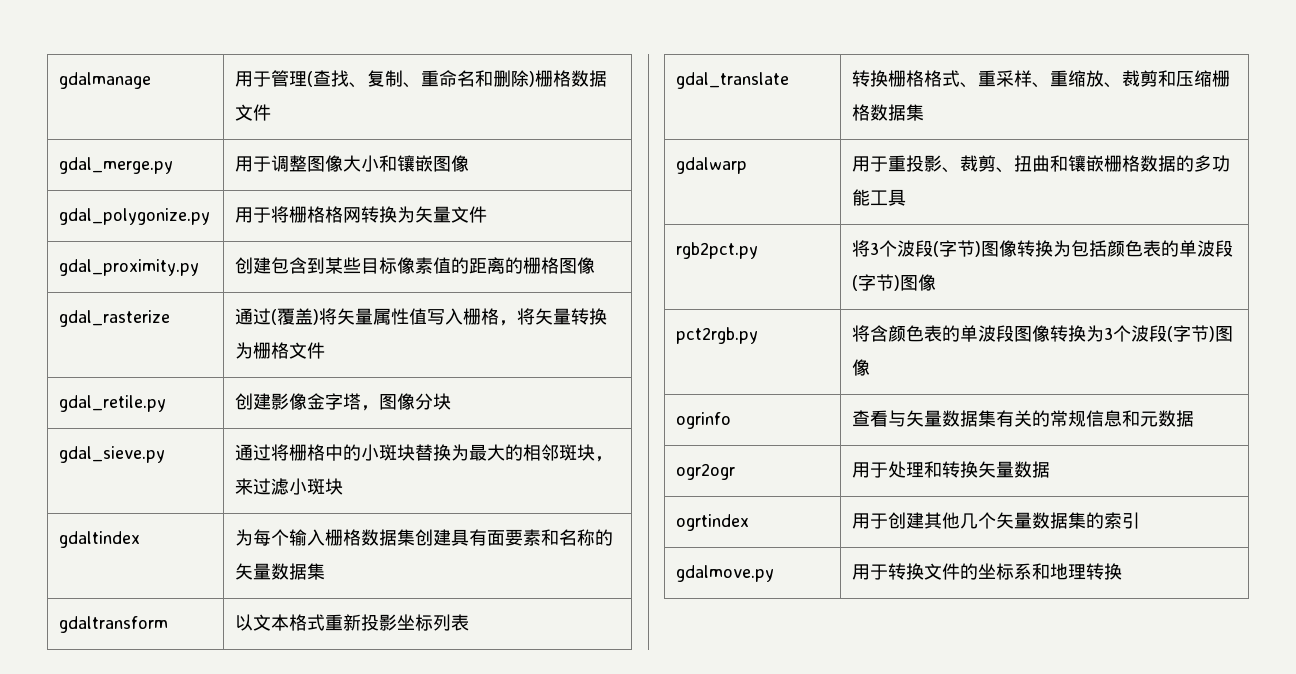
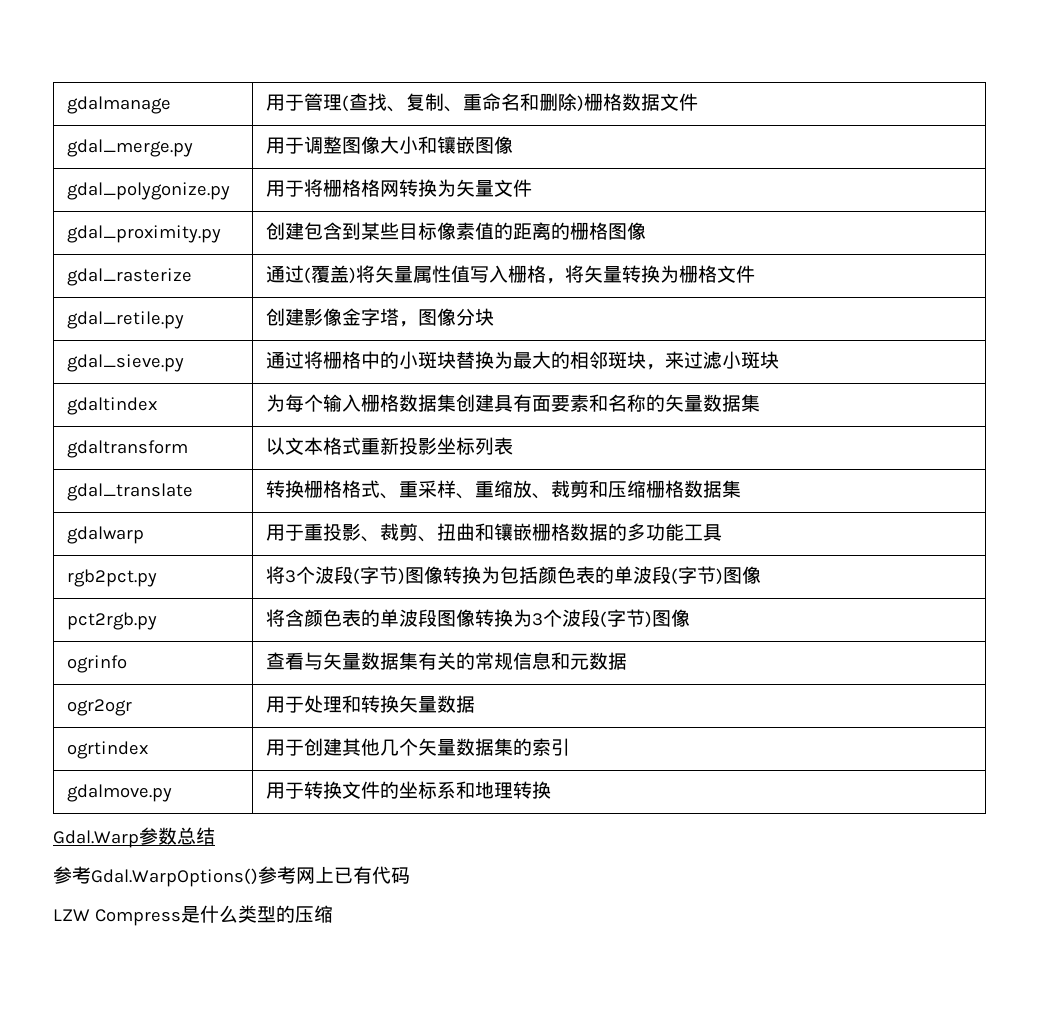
+ Gdal.Warp参数总结
+ 参考Gdal.WarpOptions()参考网上已有代码
+ LZW Compress是什么类型的压缩

